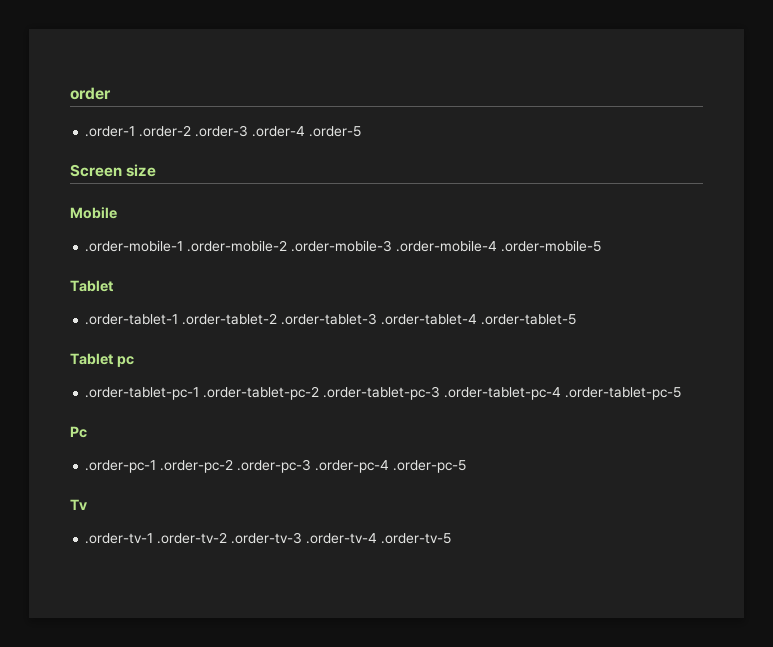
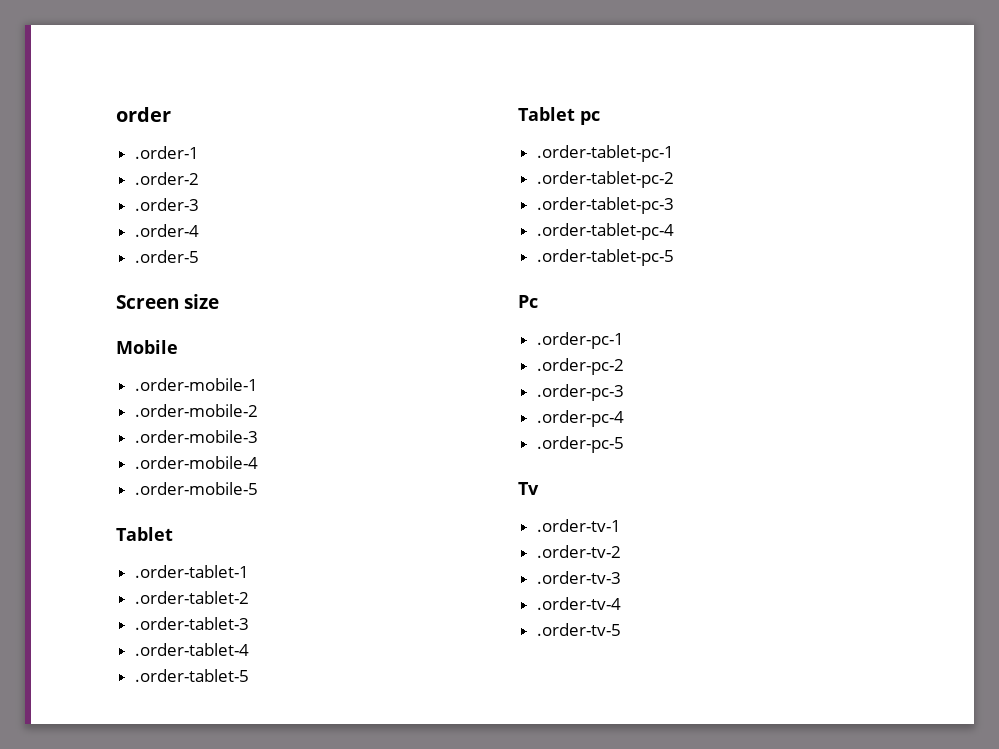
- .order-1 .order-2 .order-3 .order-4 .order-5
+ .order-1
+ .order-2
+ .order-3
+ .order-4
+ .order-5
- .order-mobile-1 .order-mobile-2 .order-mobile-3 .order-mobile-4 .order-mobile-5
+ .order-mobile-1
+ .order-mobile-2
+ .order-mobile-3
+ .order-mobile-4
+ .order-mobile-5
- .order-tablet-1 .order-tablet-2 .order-tablet-3 .order-tablet-4 .order-tablet-5
+ .order-tablet-1
+ .order-tablet-2
+ .order-tablet-3
+ .order-tablet-4
+ .order-tablet-5
- .order-tablet-pc-1 .order-tablet-pc-2 .order-tablet-pc-3 .order-tablet-pc-4 .order-tablet-pc-5
+ .order-tablet-pc-1
+ .order-tablet-pc-2
+ .order-tablet-pc-3
+ .order-tablet-pc-4
+ .order-tablet-pc-5
- .order-pc-1 .order-pc-2 .order-pc-3 .order-pc-4 .order-pc-5
+ .order-pc-1
+ .order-pc-2
+ .order-pc-3
+ .order-pc-4
+ .order-pc-5
- .order-tv-1 .order-tv-2 .order-tv-3 .order-tv-4 .order-tv-5
+ .order-tv-1
+ .order-tv-2
+ .order-tv-3
+ .order-tv-4
+ .order-tv-5

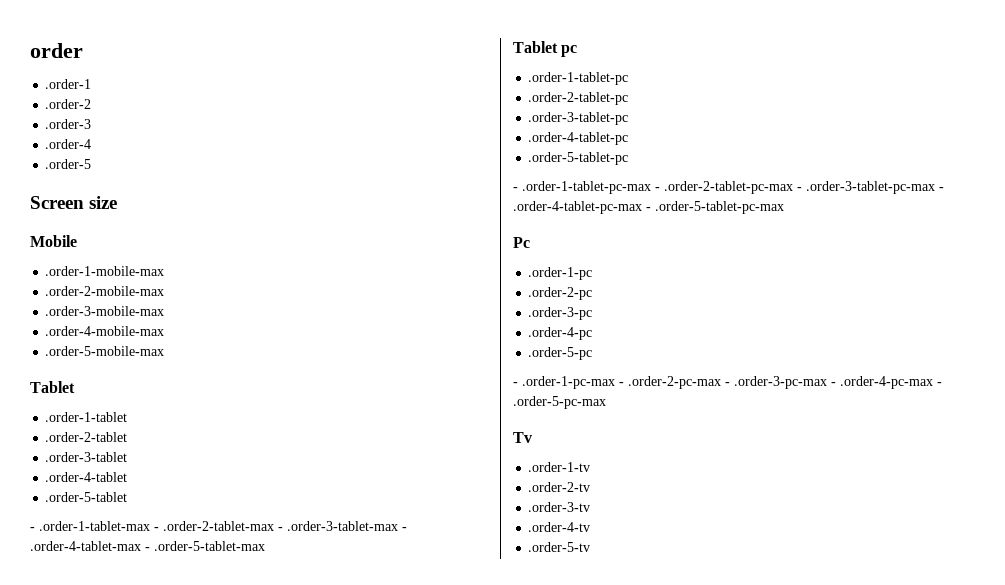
- .order-mobile-1
- .order-mobile-2
- .order-mobile-3
- .order-mobile-4
- .order-mobile-5
+ .order-1-mobile-max
+ .order-2-mobile-max
+ .order-3-mobile-max
+ .order-4-mobile-max
+ .order-5-mobile-max
  Tablet
- .order-tablet-1
- .order-tablet-2
- .order-tablet-3
- .order-tablet-4
- .order-tablet-5
+ .order-1-tablet
+ .order-2-tablet
+ .order-3-tablet
+ .order-4-tablet
+ .order-5-tablet
+ - .order-1-tablet-max - .order-2-tablet-max - .order-3-tablet-max - .order-4-tablet-max - .order-5-tablet-max
  Tablet pc
- .order-tablet-pc-1
- .order-tablet-pc-2
- .order-tablet-pc-3
- .order-tablet-pc-4
- .order-tablet-pc-5
+ .order-1-tablet-pc
+ .order-2-tablet-pc
+ .order-3-tablet-pc
+ .order-4-tablet-pc
+ .order-5-tablet-pc
+ - .order-1-tablet-pc-max - .order-2-tablet-pc-max - .order-3-tablet-pc-max - .order-4-tablet-pc-max - .order-5-tablet-pc-max
  Pc
- .order-pc-1
- .order-pc-2
- .order-pc-3
- .order-pc-4
- .order-pc-5
+ .order-1-pc
+ .order-2-pc
+ .order-3-pc
+ .order-4-pc
+ .order-5-pc
+ - .order-1-pc-max - .order-2-pc-max - .order-3-pc-max - .order-4-pc-max - .order-5-pc-max
  Tv
- .order-tv-1
- .order-tv-2
- .order-tv-3
- .order-tv-4
- .order-tv-5
+ .order-1-tv
+ .order-2-tv
+ .order-3-tv
+ .order-4-tv
+ .order-5-tv

